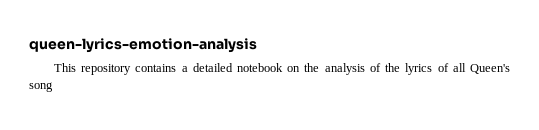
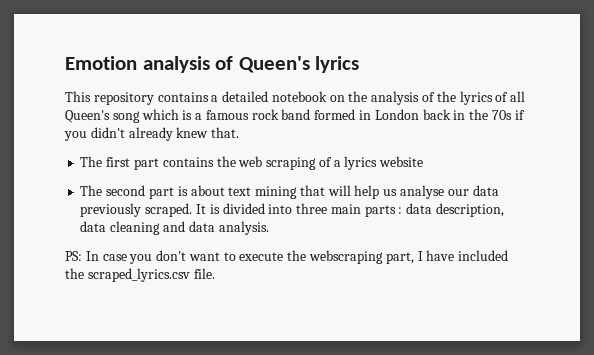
- queen-lyrics-emotion-analysis
+ Emotion analysis of Queen's lyrics
- This repository contains a detailed notebook on the analysis of the lyrics of all Queen's song
+ This repository contains a detailed notebook on the analysis of the lyrics of all Queen's song which is a famous rock band formed in London back in the 70s if you didn't already knew that.
+ The first part contains the web scraping of a lyrics website
+ The second part is about text mining that will help us analyse our data previously scraped. It is divided into three main parts : data description, data cleaning and data analysis.
+ PS: In case you don't want to execute the webscraping part, I have included the scraped_lyrics.csv file.

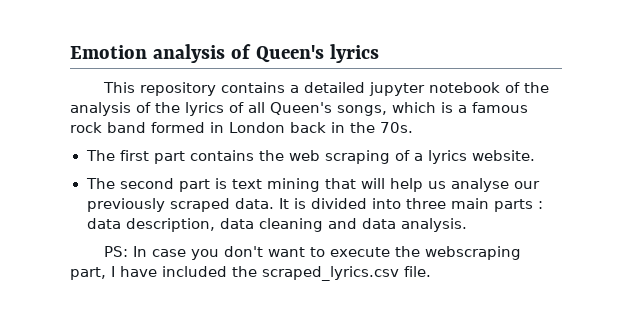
- This repository contains a detailed notebook on the analysis of the lyrics of all Queen's song which is a famous rock band formed in London back in the 70s if you didn't already knew that.
+ This repository contains a detailed jupyter notebook of the analysis of the lyrics of all Queen's songs, which is a famous rock band formed in London back in the 70s.
- The first part contains the web scraping of a lyrics website
+ The first part contains the web scraping of a lyrics website.
- The second part is about text mining that will help us analyse our data previously scraped.
+ The second part is text mining that will help us analyse our previously scraped data.

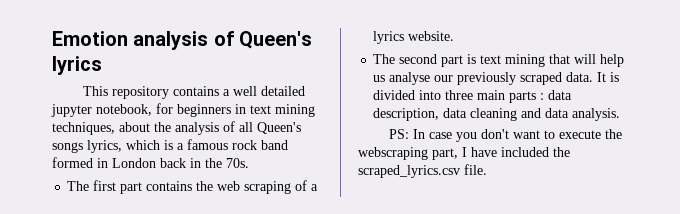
- This repository contains a detailed jupyter notebook of the analysis of the lyrics of all Queen's songs, which is a famous rock band formed in London back in the 70s.
+ This repository contains a well detailed jupyter notebook, for beginners in text mining techniques, about the analysis of all Queen's songs lyrics, which is a famous rock band formed in London back in the 70s.

